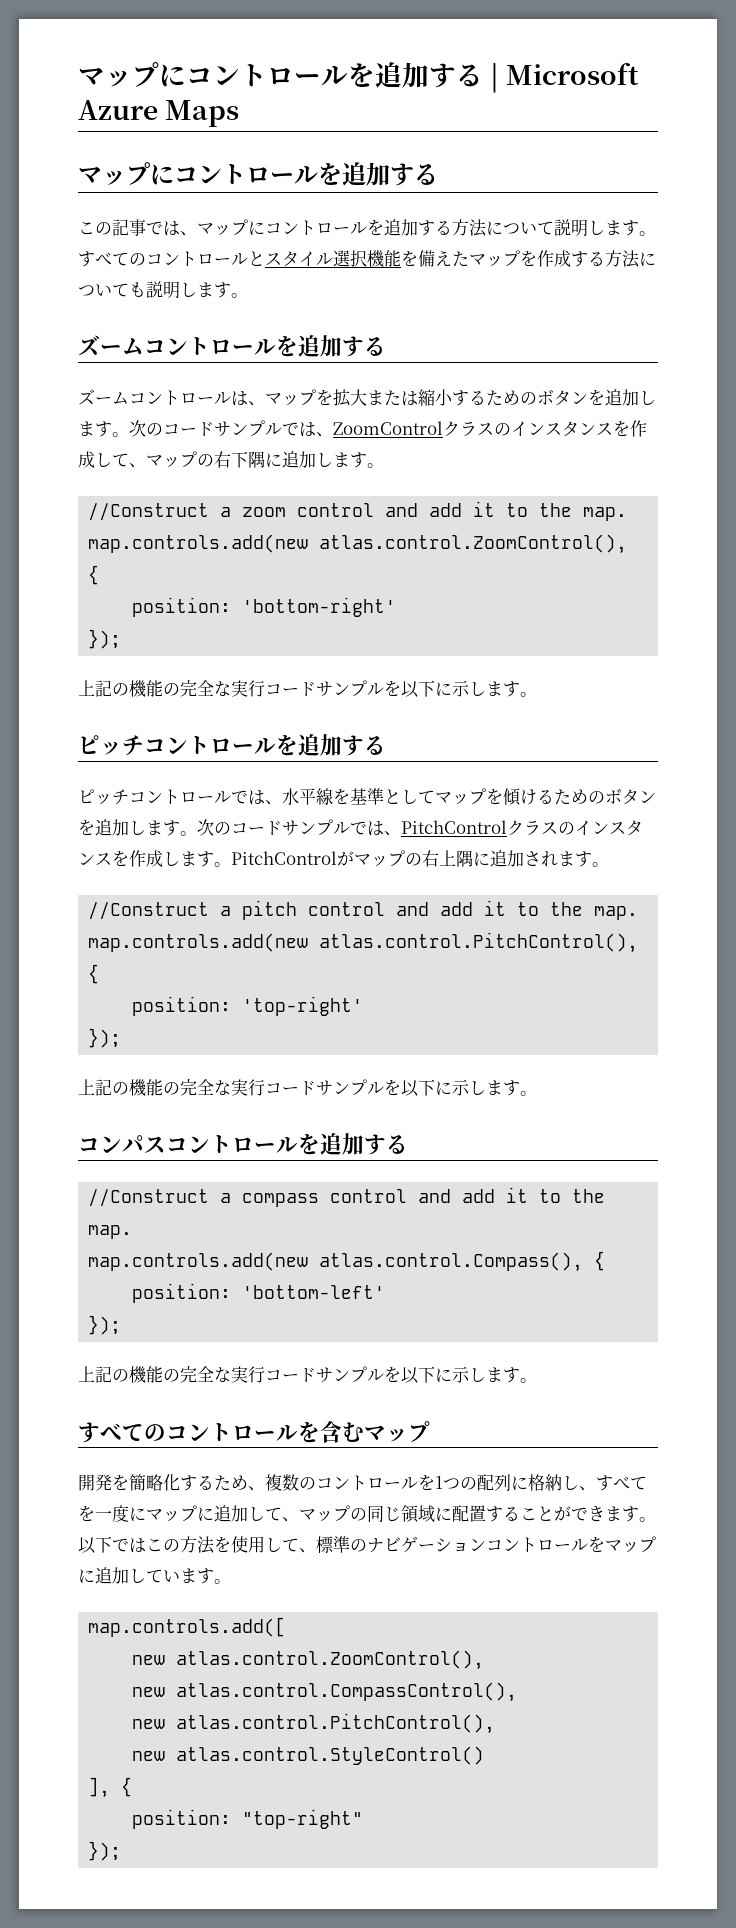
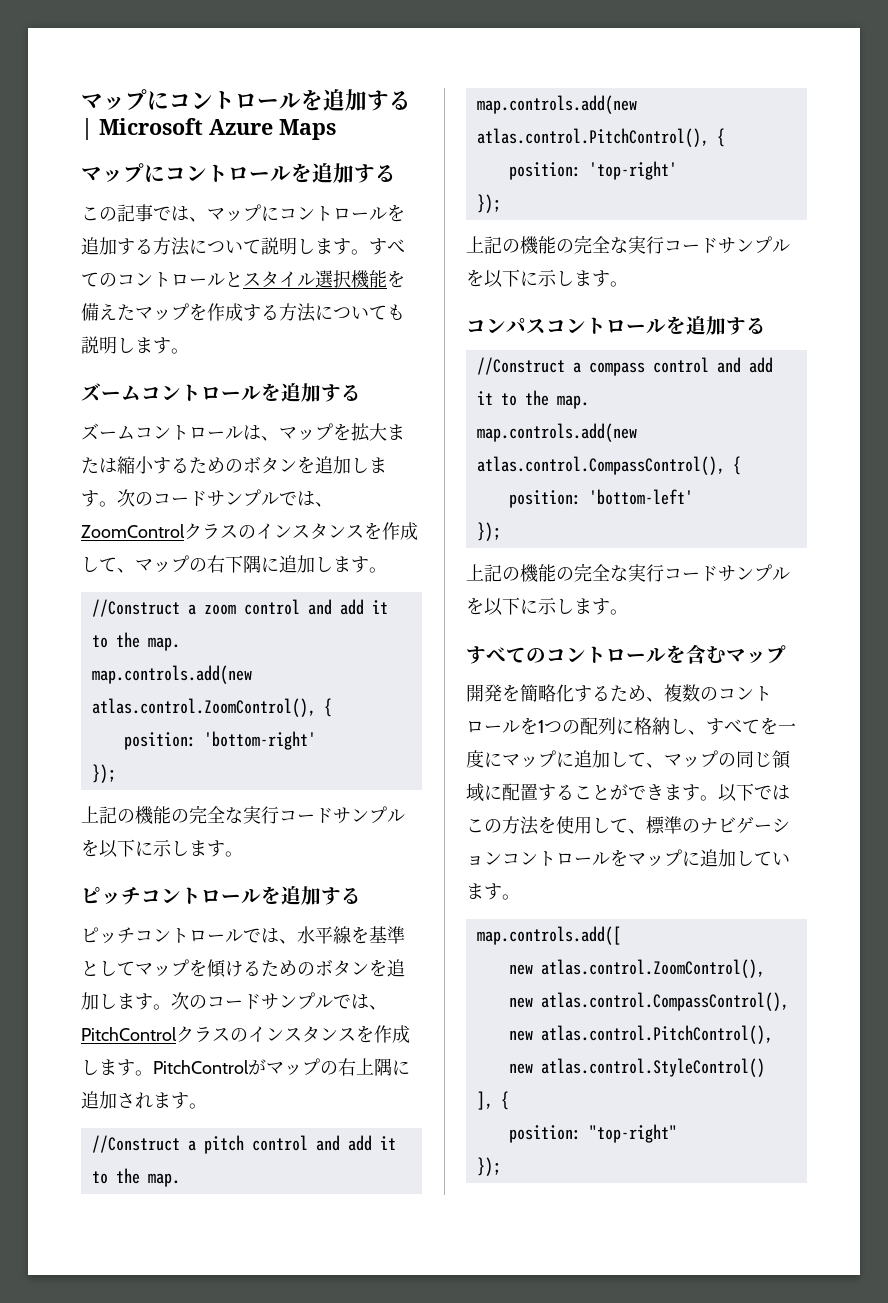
- map.controls.add(new atlas.control.Compass(), {
+ map.controls.add(new atlas.control.CompassControl(), {

